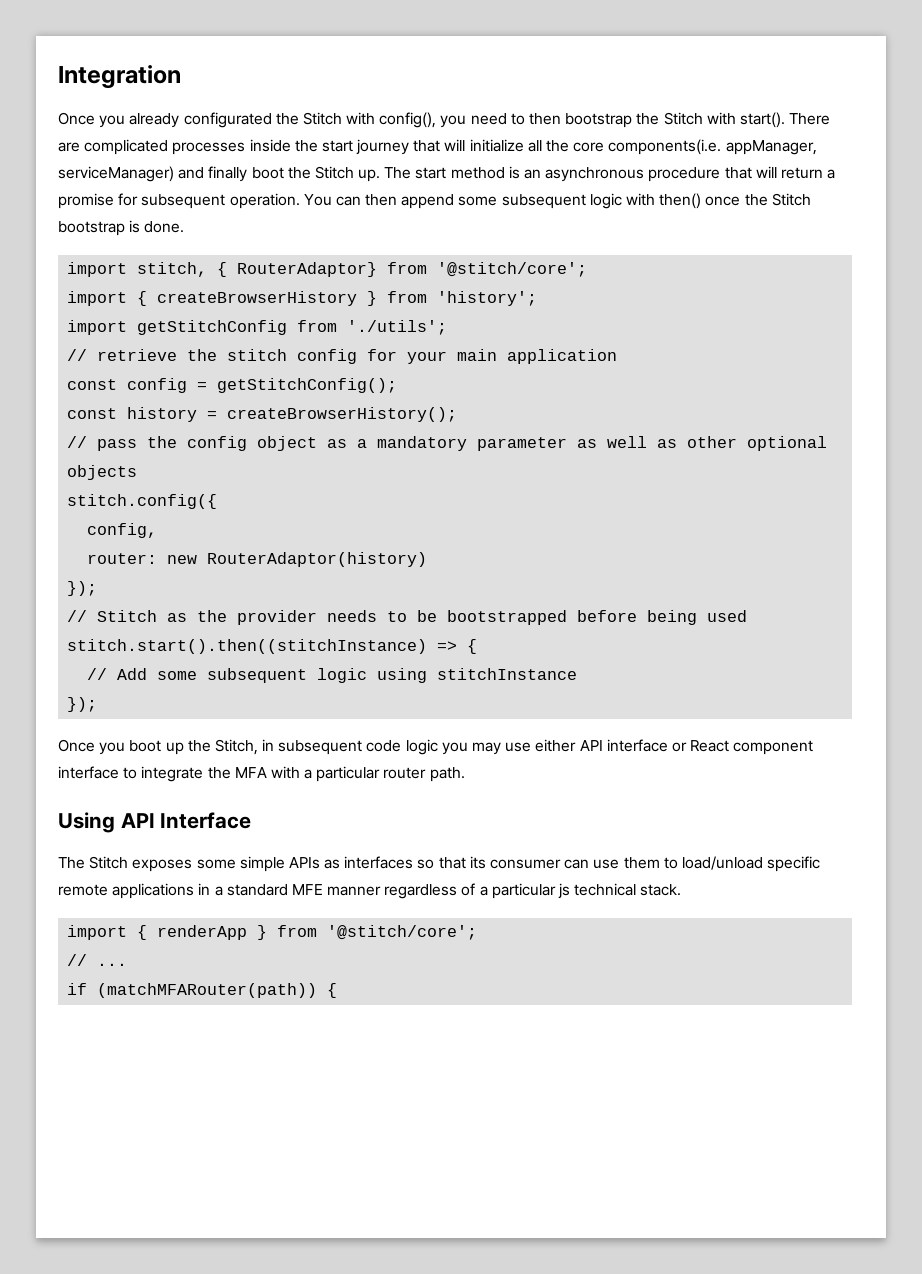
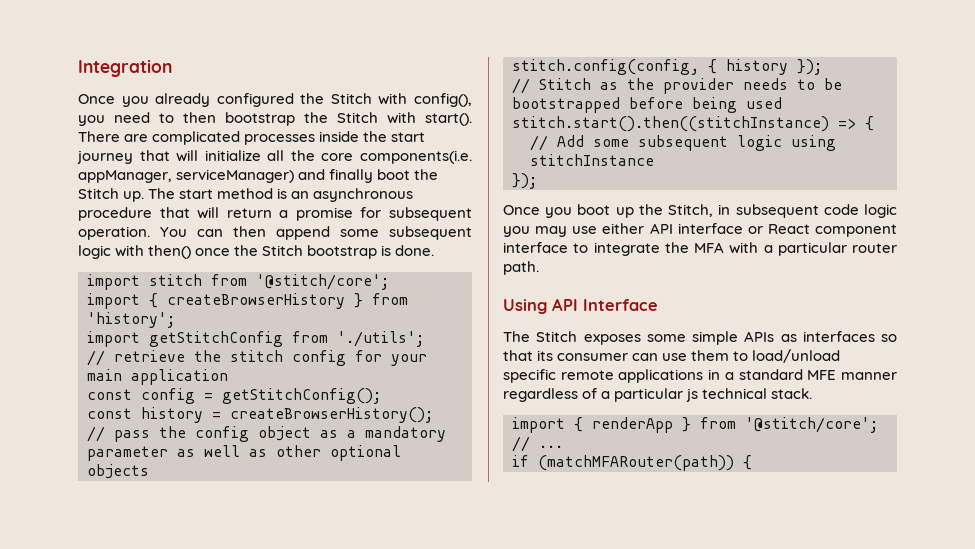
- Once you already configurated the Stitch with config(), you need to then bootstrap the Stitch with start().
+ Once you already configured the Stitch with config(), you need to then bootstrap the Stitch with start().
- import stitch, { RouterAdaptor} from '@stitch/core';
+ import stitch from '@stitch/core';
- stitch.config({
- config,
- router: new RouterAdaptor(history)
- });
+ stitch.config(config, { history });

